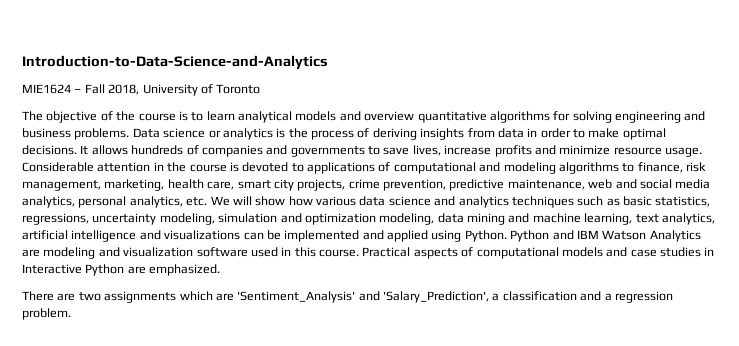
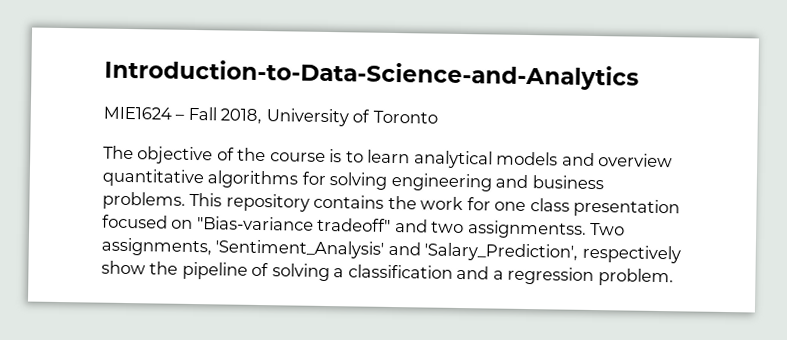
- Data science or analytics is the process of deriving insights from data in order to make optimal decisions. It allows hundreds of companies and governments to save lives, increase profits and minimize resource usage. Considerable attention in the course is devoted to applications of computational and modeling algorithms to finance, risk management, marketing, health care, smart city projects, crime prevention, predictive maintenance, web and social media analytics, personal analytics, etc. We will show how various data science and analytics techniques such as basic statistics, regressions, uncertainty modeling, simulation and optimization modeling, data mining and machine learning, text analytics, artificial intelligence and visualizations can be implemented and applied using Python. Python and IBM Watson Analytics are modeling and visualization software used in this course. Practical aspects of computational models and case studies in Interactive Python are emphasized.
- There are two assignments which are 'Sentiment_Analysis' and 'Salary_Prediction', a classification and a regression problem.
+ This repository contains the work for one class presentation focused on "Bias-variance tradeoff" and two assignmentss. Two assignments, 'Sentiment_Analysis' and 'Salary_Prediction', respectively show the pipeline of solving a classification and a regression problem.

